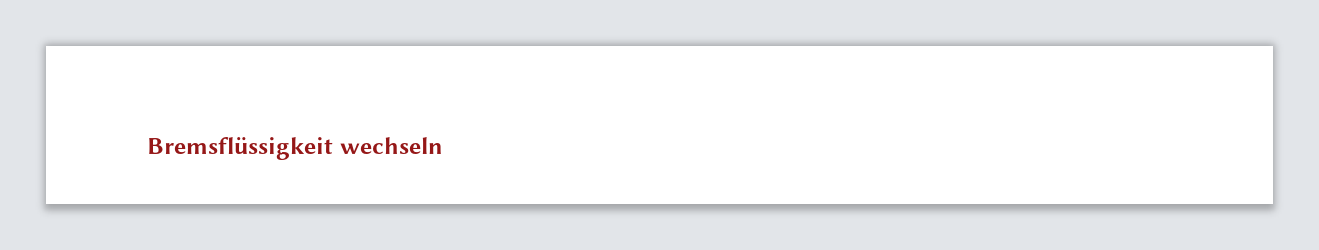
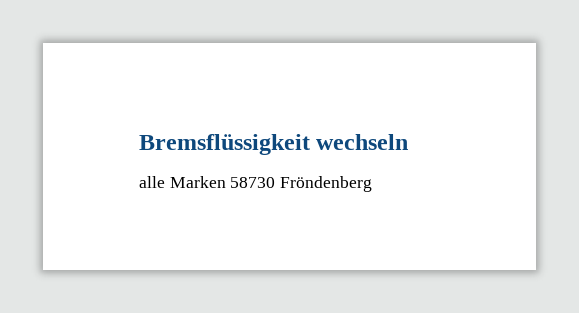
+ alle Marken 58730 Fröndenberg

